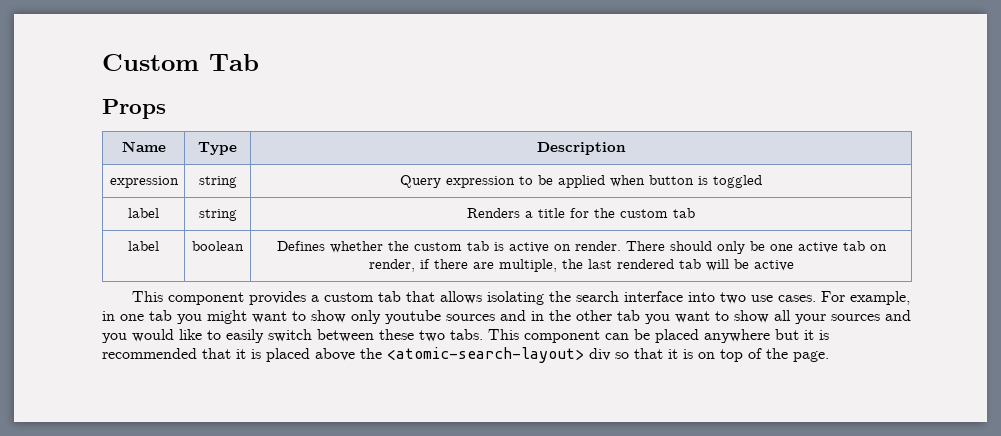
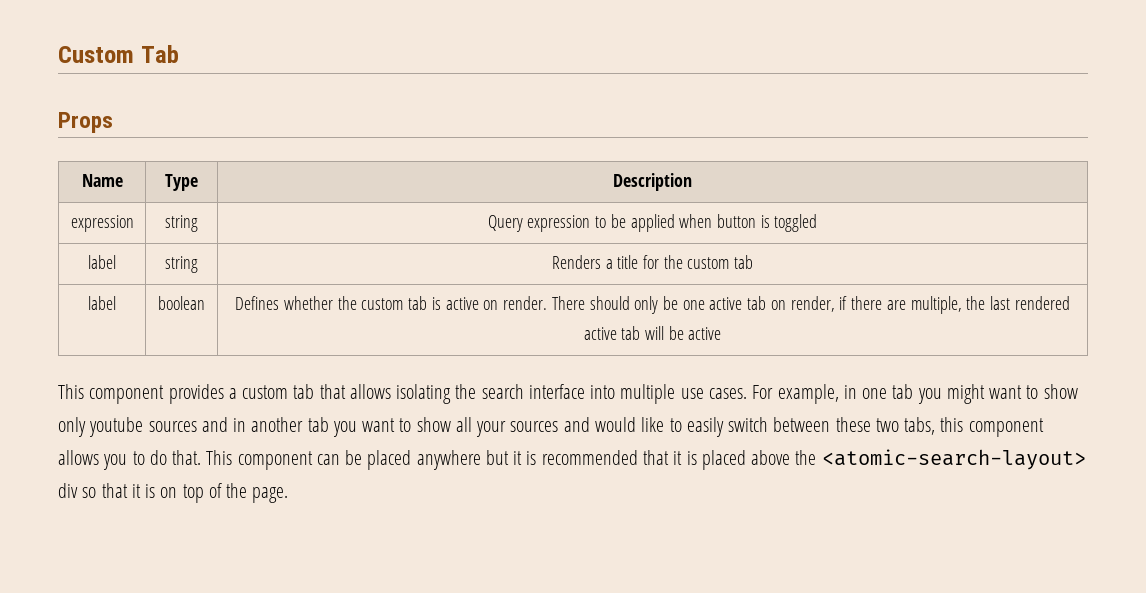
- label | boolean | Defines whether the custom tab is active on render. There should only be one active tab on render, if there are multiple, the last rendered tab will be active
+ label | boolean | Defines whether the custom tab is active on render. There should only be one active tab on render, if there are multiple, the last rendered active tab will be active
- This component provides a custom tab that allows isolating the search interface into two use cases.
+ This component provides a custom tab that allows isolating the search interface into multiple use cases.
- For example, in one tab you might want to show only youtube sources and in the other tab you want to show all your sources and you would like to easily switch between these two tabs.
+ For example, in one tab you might want to show only youtube sources and in another tab you want to show all your sources and would like to easily switch between these two tabs, this component allows you to do that.

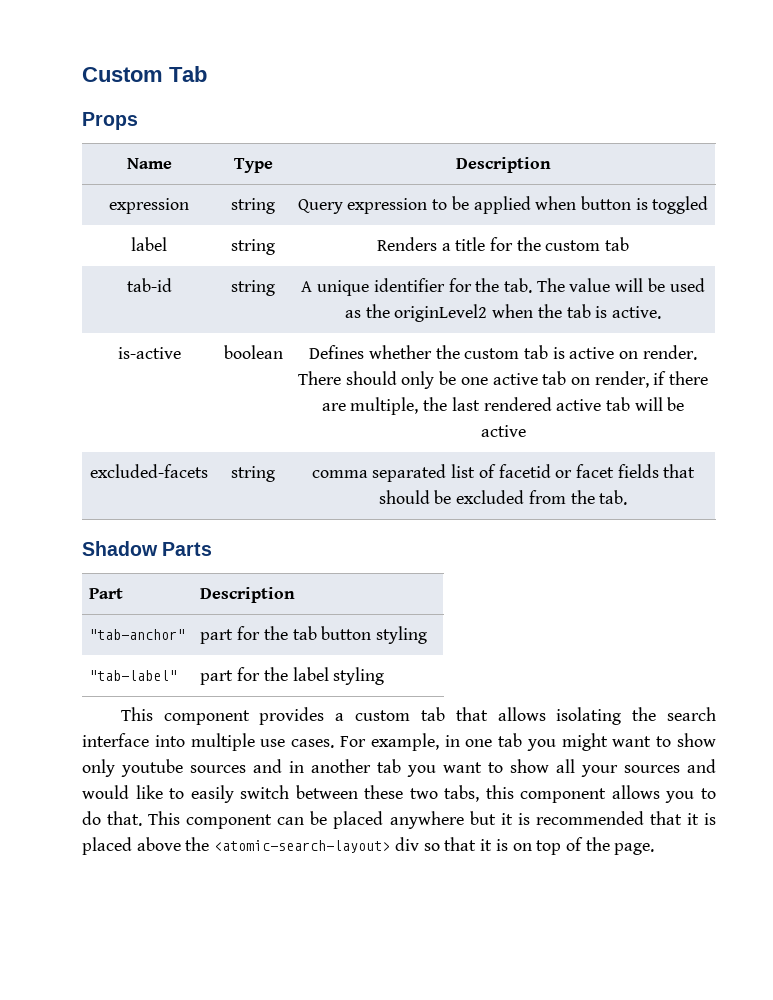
- label | boolean | Defines whether the custom tab is active on render. There should only be one active tab on render, if there are multiple, the last rendered active tab will be active
+ tab-id | string | A unique identifier for the tab. The value will be used as the originLevel2 when the tab is active.
+ is-active | boolean | Defines whether the custom tab is active on render. There should only be one active tab on render, if there are multiple, the last rendered active tab will be active
+ excluded-facets | string | comma separated list of facetid or facet fields that should be excluded from the tab.
+ Shadow Parts
+ Part | Description
+ "tab-anchor" | part for the tab button styling
+ "tab-label" | part for the label styling

